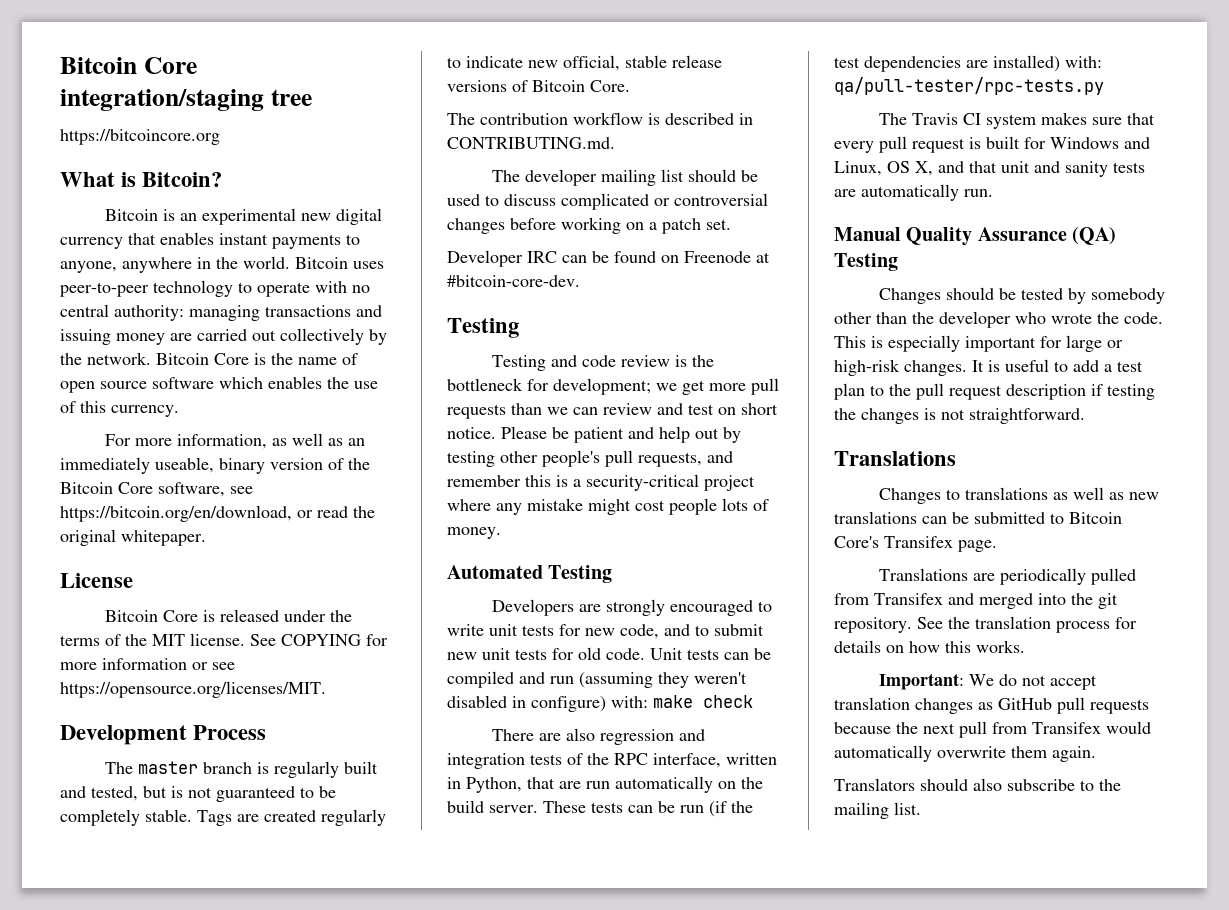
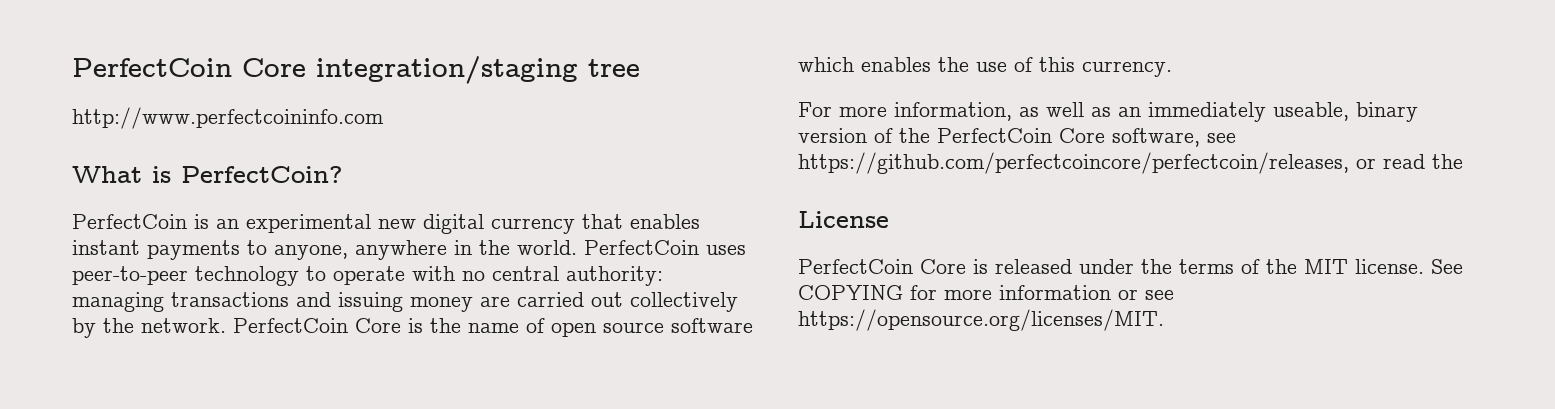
- Bitcoin Core integration/staging tree
+ PerfectCoin Core integration/staging tree
- https://bitcoincore.org
+ http://www.perfectcoininfo.com
- What is Bitcoin?
- Bitcoin is an experimental new digital currency that enables instant payments to anyone, anywhere in the world.
+ What is PerfectCoin?
+ PerfectCoin is an experimental new digital currency that enables instant payments to anyone, anywhere in the world.
- Bitcoin uses peer-to-peer technology to operate with no central authority: managing transactions and issuing money are carried out collectively by the network.
+ PerfectCoin uses peer-to-peer technology to operate with no central authority: managing transactions and issuing money are carried out collectively by the network.
- Bitcoin Core is the name of open source software which enables the use of this currency.
+ PerfectCoin Core is the name of open source software which enables the use of this currency.
- For more information, as well as an immediately useable, binary version of the Bitcoin Core software, see https://bitcoin.org/en/download, or read the original whitepaper.
+ For more information, as well as an immediately useable, binary version of the PerfectCoin Core software, see https://github.com/perfectcoincore/perfectcoin/releases, or read the
- Bitcoin Core is released under the terms of the MIT license.
+ PerfectCoin Core is released under the terms of the MIT license.
- Development Process
- The master branch is regularly built and tested, but is not guaranteed to be completely stable. Tags are created regularly to indicate new official, stable release versions of Bitcoin Core.
- The contribution workflow is described in CONTRIBUTING.md.
- The developer mailing list should be used to discuss complicated or controversial changes before working on a patch set.
- Developer IRC can be found on Freenode at #bitcoin-core-dev.
- Testing
- Testing and code review is the bottleneck for development; we get more pull requests than we can review and test on short notice. Please be patient and help out by testing other people's pull requests, and remember this is a security-critical project where any mistake might cost people lots of money.
- Automated Testing
- Developers are strongly encouraged to write unit tests for new code, and to submit new unit tests for old code. Unit tests can be compiled and run (assuming they weren't disabled in configure) with: make check
- There are also regression and integration tests of the RPC interface, written in Python, that are run automatically on the build server. These tests can be run (if the test dependencies are installed) with: qa/pull-tester/rpc-tests.py
- The Travis CI system makes sure that every pull request is built for Windows and Linux, OS X, and that unit and sanity tests are automatically run.
- Manual Quality Assurance (QA) Testing
- Changes should be tested by somebody other than the developer who wrote the code. This is especially important for large or high-risk changes. It is useful to add a test plan to the pull request description if testing the changes is not straightforward.
- Translations
- Changes to translations as well as new translations can be submitted to Bitcoin Core's Transifex page.
- Translations are periodically pulled from Transifex and merged into the git repository. See the translation process for details on how this works.
- Important: We do not accept translation changes as GitHub pull requests because the next pull from Transifex would automatically overwrite them again.
- Translators should also subscribe to the mailing list.

